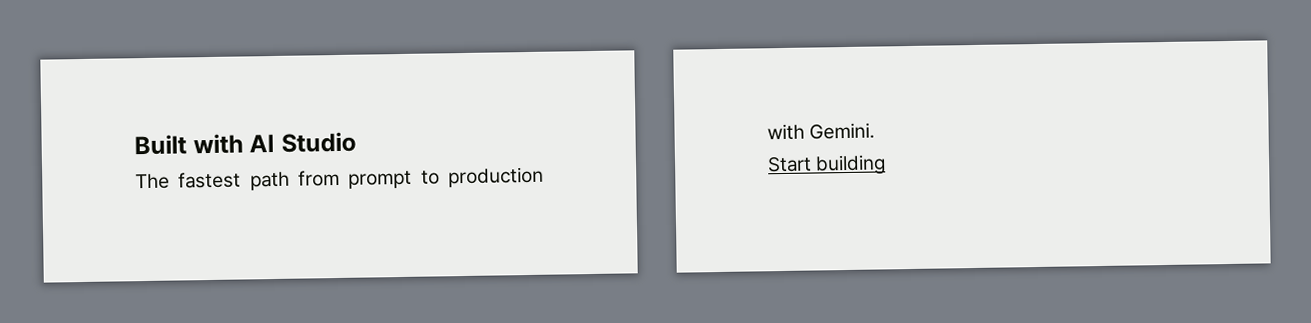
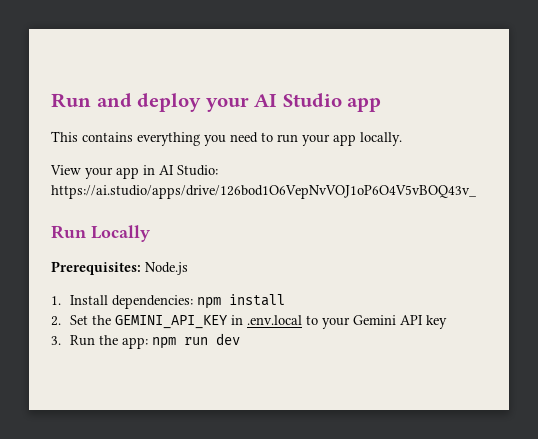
- Built with AI Studio
- The fastest path from prompt to production with Gemini.
- Start building
+ Run and deploy your AI Studio app
+ This contains everything you need to run your app locally.
+ View your app in AI Studio: https://ai.studio/apps/drive/126bod1O6VepNvVOJ1oP6O4V5vBOQ43v_
+ Run Locally
+ Prerequisites: Node.js
+ 1. Install dependencies: npm install
+ 2. Set the GEMINI_API_KEY in .env.local to your Gemini API key
+ 3. Run the app: npm run dev

